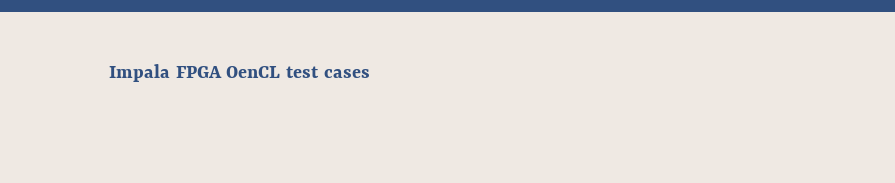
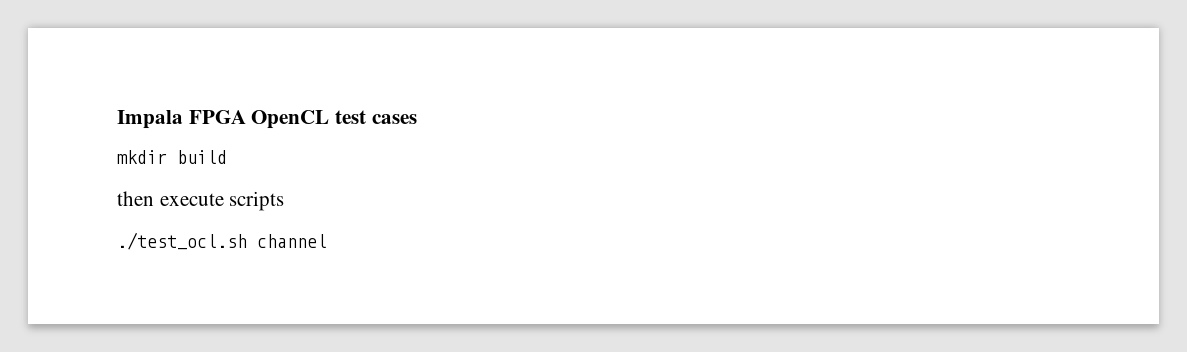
- Impala FPGA OenCL test cases
+ Impala FPGA OpenCL test cases
+ mkdir build
+ then execute scripts
+ ./test_ocl.sh channel

